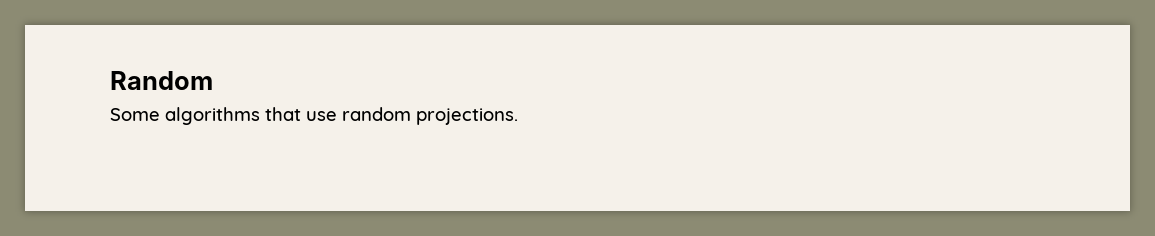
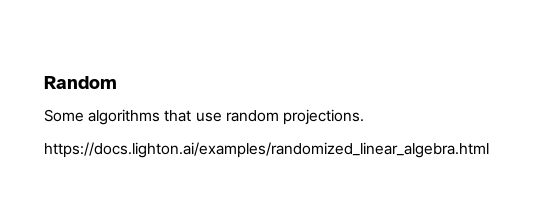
+ https://docs.lighton.ai/examples/randomized_linear_algebra.html

